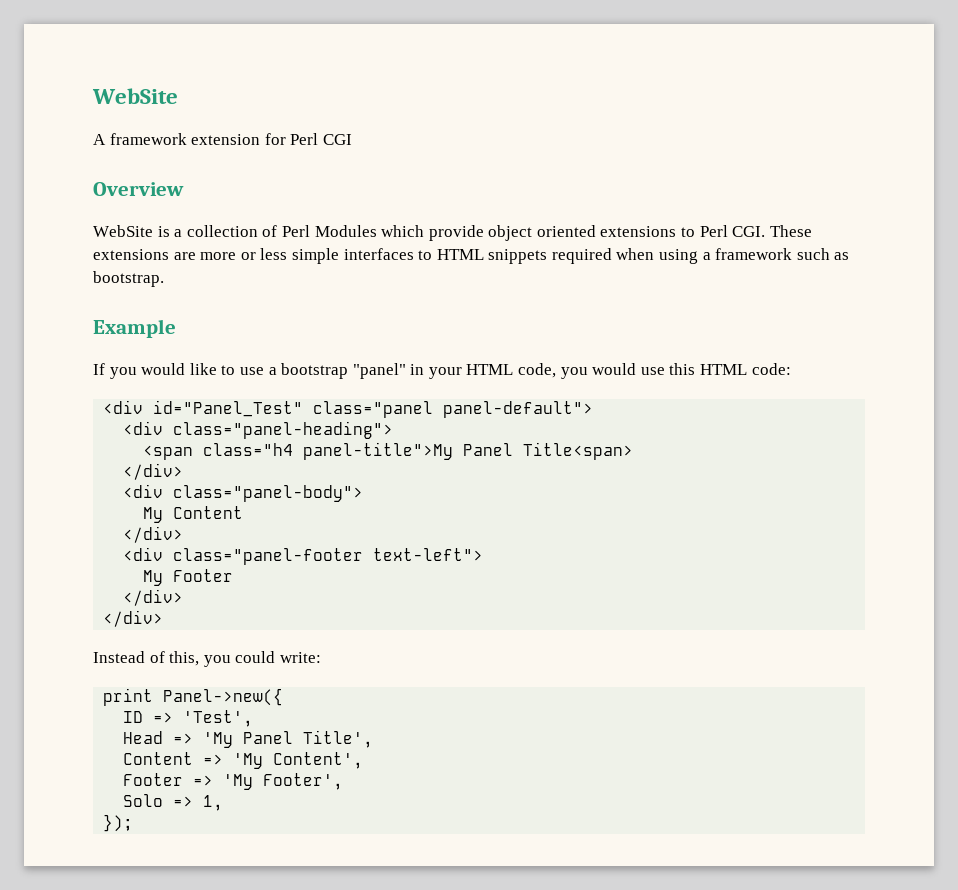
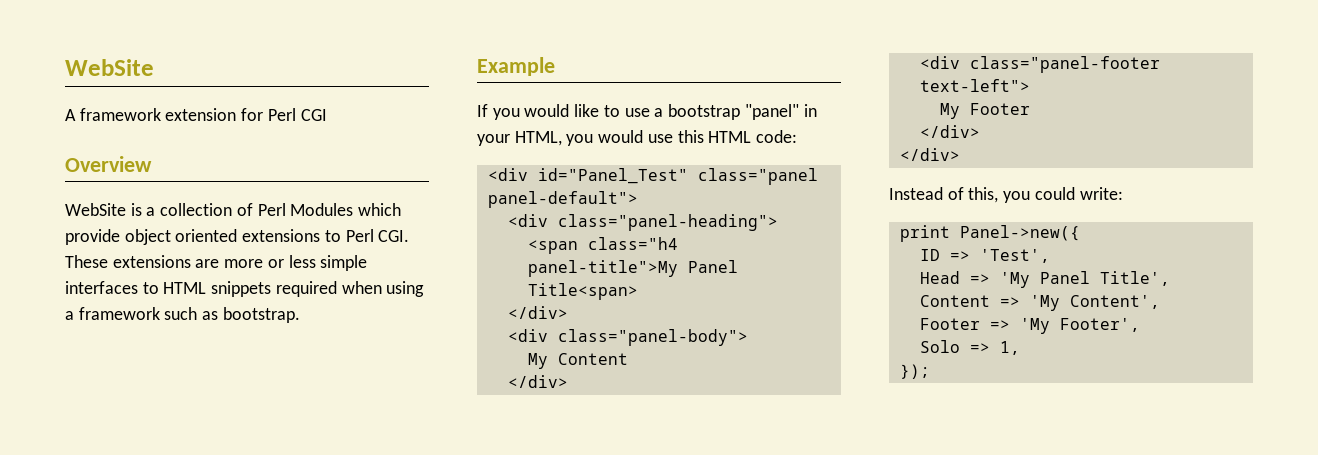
- If you would like to use a bootstrap "panel" in your HTML code, you would use this HTML code:
+ If you would like to use a bootstrap "panel" in your HTML, you would use this HTML code:

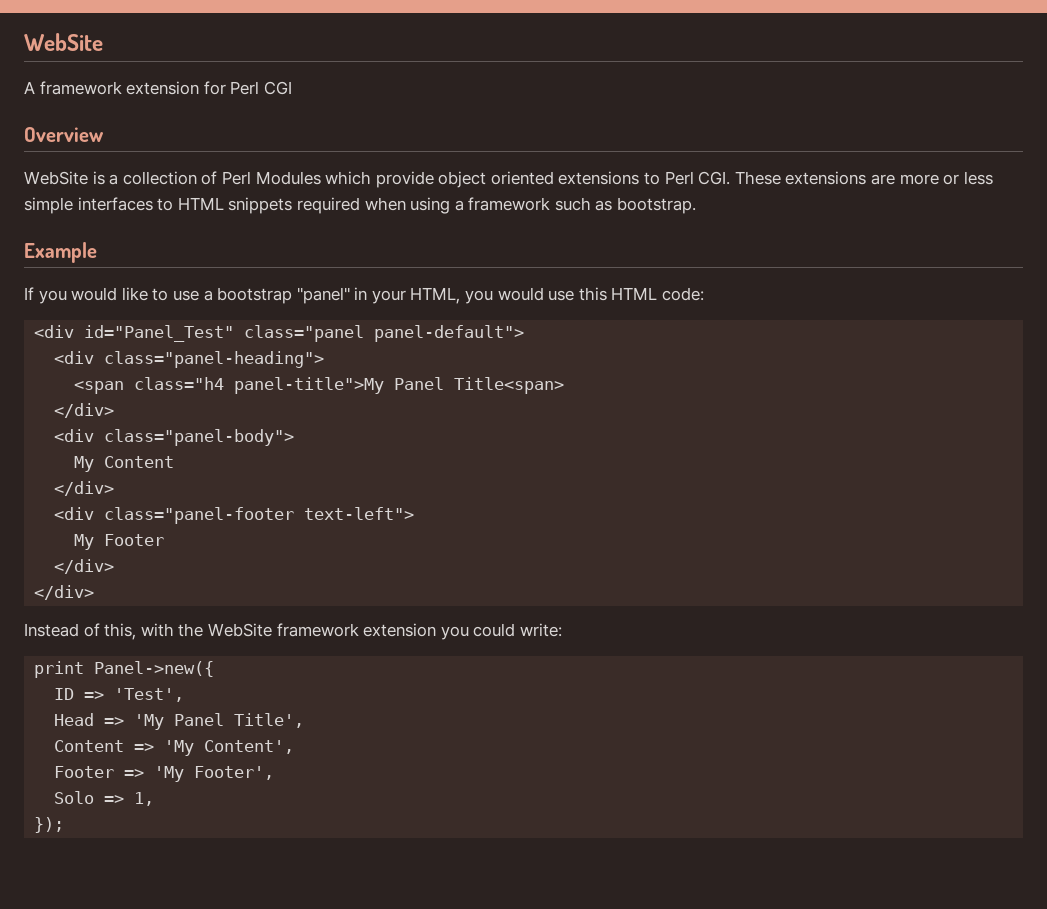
- Instead of this, you could write:
+ Instead of this, with the WebSite framework extension you could write:

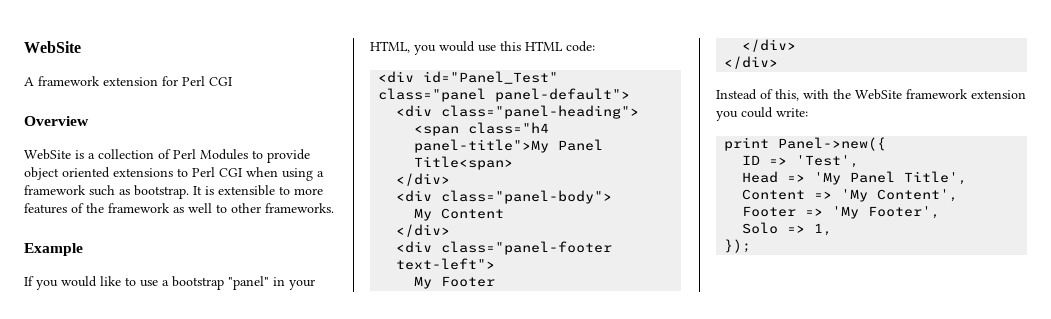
- WebSite is a collection of Perl Modules which provide object oriented extensions to Perl CGI. These extensions are more or less simple interfaces to HTML snippets required when using a framework such as bootstrap.
+ WebSite is a collection of Perl Modules to provide object oriented extensions to Perl CGI when using a framework such as bootstrap. It is extensible to more features of the framework as well to other frameworks.

